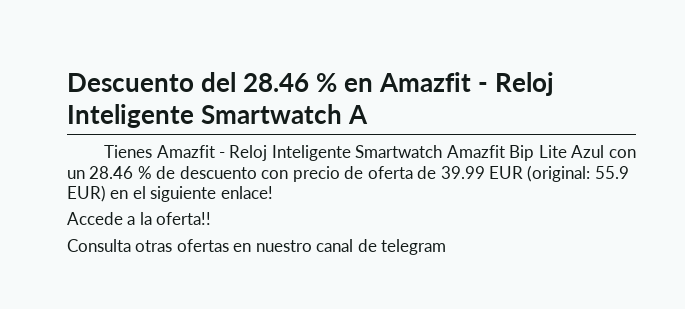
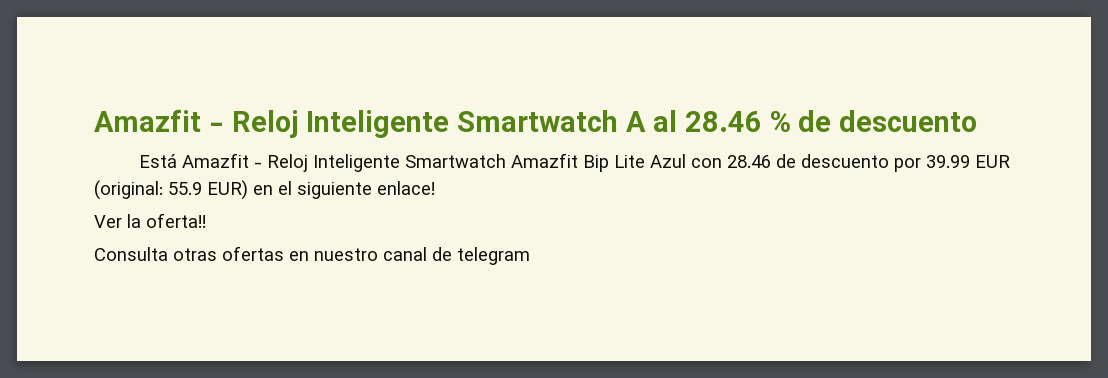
- Descuento del 28.46 % en Amazfit - Reloj Inteligente Smartwatch A
- Tienes Amazfit - Reloj Inteligente Smartwatch Amazfit Bip Lite Azul con un 28.46 % de descuento con precio de oferta de 39.99 EUR (original: 55.9 EUR) en el siguiente enlace!
+ Amazfit - Reloj Inteligente Smartwatch A al 28.46 % de descuento
+ Está Amazfit - Reloj Inteligente Smartwatch Amazfit Bip Lite Azul con 28.46 de descuento por 39.99 EUR (original: 55.9 EUR) en el siguiente enlace!
- Accede a la oferta!!
+ Ver la oferta!!

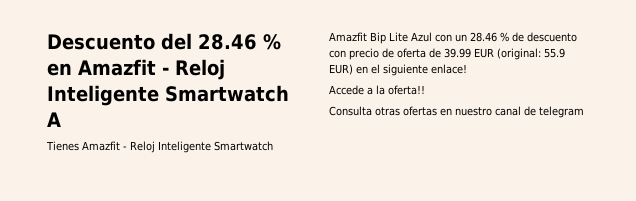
- Amazfit - Reloj Inteligente Smartwatch A al 28.46 % de descuento
- Está Amazfit - Reloj Inteligente Smartwatch Amazfit Bip Lite Azul con 28.46 de descuento por 39.99 EUR (original: 55.9 EUR) en el siguiente enlace!
+ Descuento del 28.46 % en Amazfit - Reloj Inteligente Smartwatch A
+ Tienes Amazfit - Reloj Inteligente Smartwatch Amazfit Bip Lite Azul con un 28.46 % de descuento con precio de oferta de 39.99 EUR (original: 55.9 EUR) en el siguiente enlace!
- Ver la oferta!!
+ Accede a la oferta!!

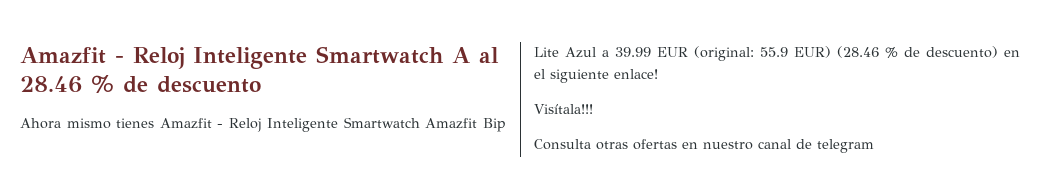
- Descuento del 28.46 % en Amazfit - Reloj Inteligente Smartwatch A
- Tienes Amazfit - Reloj Inteligente Smartwatch Amazfit Bip Lite Azul con un 28.46 % de descuento con precio de oferta de 39.99 EUR (original: 55.9 EUR) en el siguiente enlace!
+ Amazfit - Reloj Inteligente Smartwatch A al 28.46 % de descuento
+ Ahora mismo tienes Amazfit - Reloj Inteligente Smartwatch Amazfit Bip Lite Azul a 39.99 EUR (original: 55.9 EUR) (28.46 % de descuento) en el siguiente enlace!
- Accede a la oferta!!
+ Visítala!!!

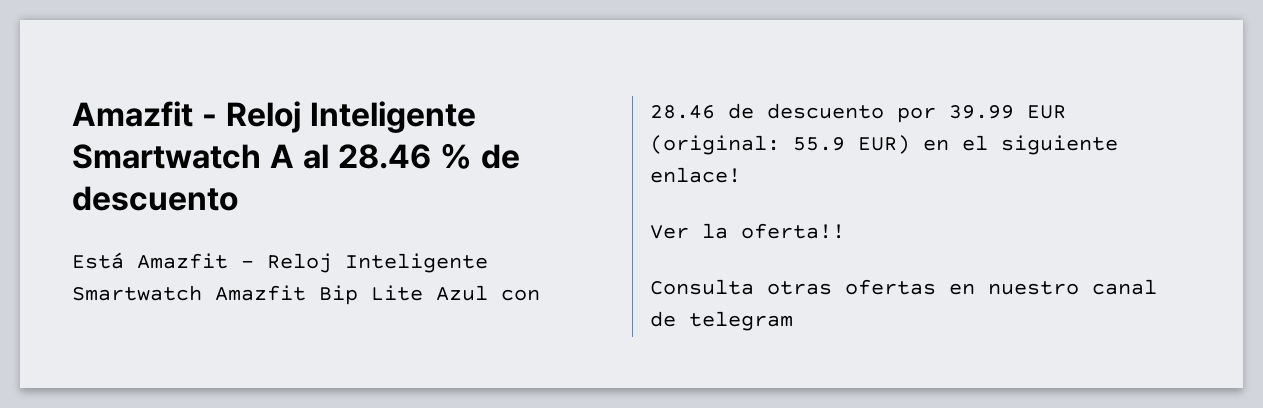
- Ahora mismo tienes Amazfit - Reloj Inteligente Smartwatch Amazfit Bip Lite Azul a 39.99 EUR (original: 55.9 EUR) (28.46 % de descuento) en el siguiente enlace!
+ Está Amazfit - Reloj Inteligente Smartwatch Amazfit Bip Lite Azul con 28.46 de descuento por 39.99 EUR (original: 55.9 EUR) en el siguiente enlace!
- Visítala!!!
+ Ver la oferta!!

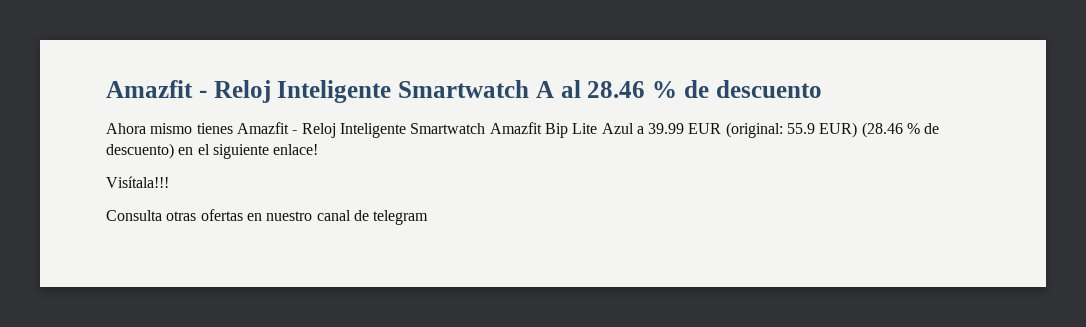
- Está Amazfit - Reloj Inteligente Smartwatch Amazfit Bip Lite Azul con 28.46 de descuento por 39.99 EUR (original: 55.9 EUR) en el siguiente enlace!
+ Ahora mismo tienes Amazfit - Reloj Inteligente Smartwatch Amazfit Bip Lite Azul a 39.99 EUR (original: 55.9 EUR) (28.46 % de descuento) en el siguiente enlace!
- Ver la oferta!!
+ Visítala!!!

